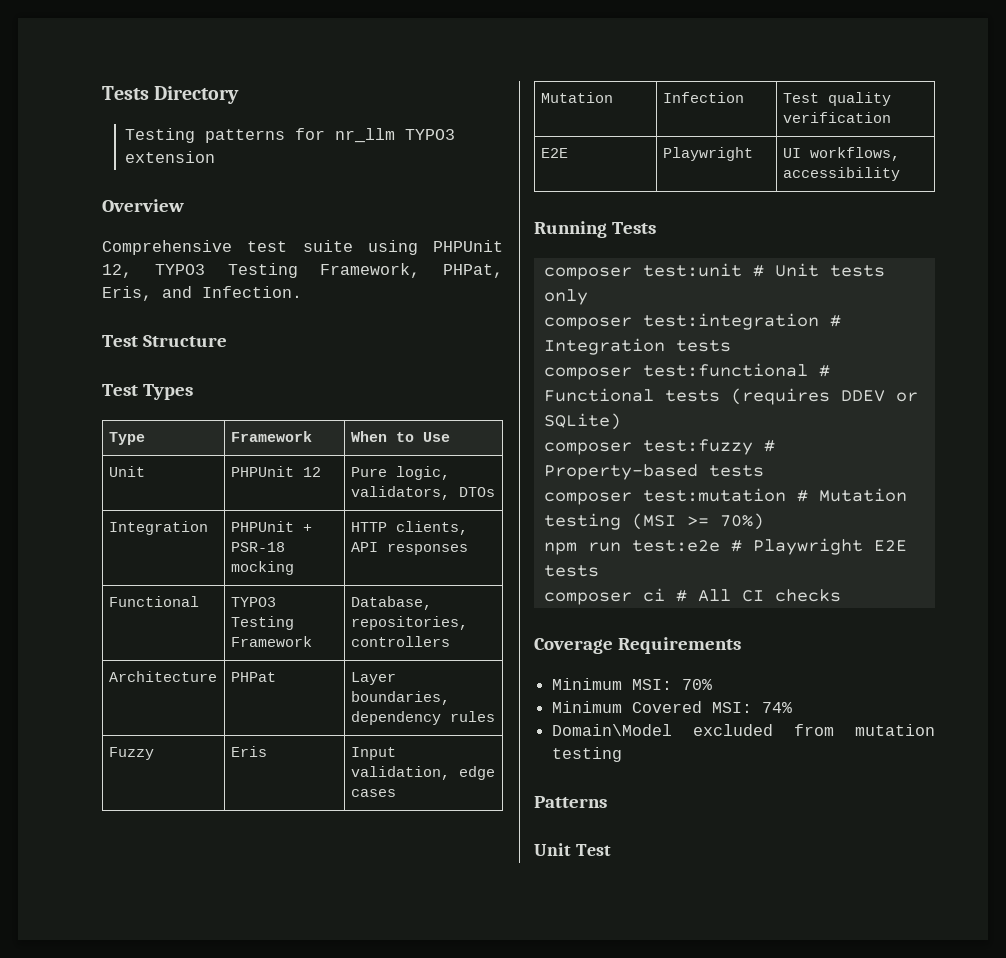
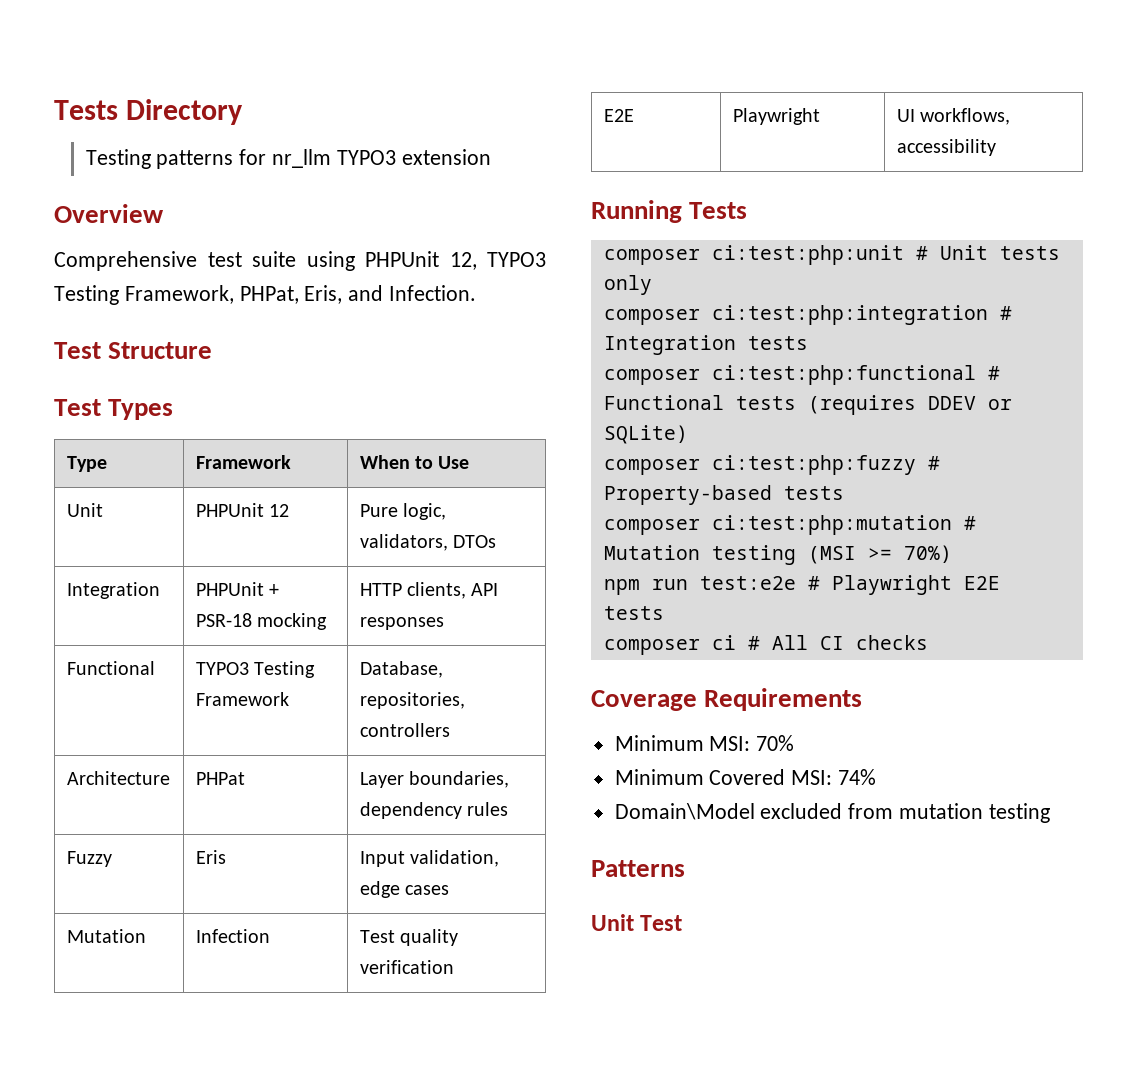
- composer test:unit # Unit tests only
+ composer ci:test:php:unit # Unit tests only
- composer test:integration # Integration tests
+ composer ci:test:php:integration # Integration tests
- composer test:functional # Functional tests (requires DDEV or SQLite)
+ composer ci:test:php:functional # Functional tests (requires DDEV or SQLite)
- composer test:fuzzy # Property-based tests
+ composer ci:test:php:fuzzy # Property-based tests
- composer test:mutation # Mutation testing (MSI >= 70%)
+ composer ci:test:php:mutation # Mutation testing (MSI >= 70%)

